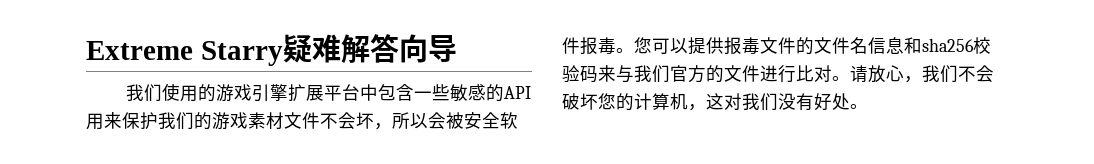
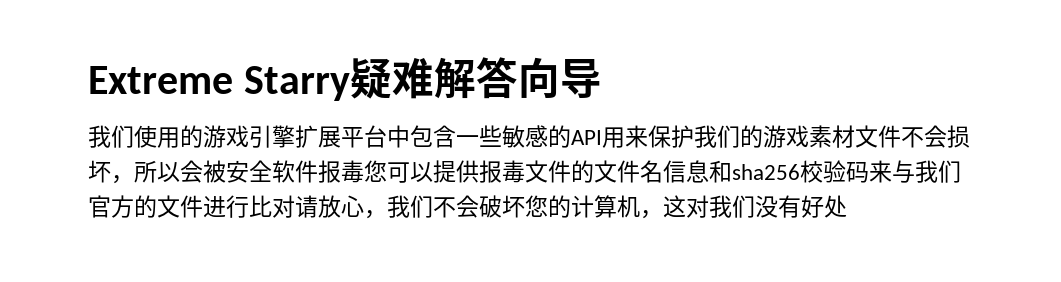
- 我们使用的游戏引擎扩展平台中包含一些敏感的API用来保护我们的游戏素材文件不会坏，所以会被安全软件报毒。您可以提供报毒文件的文件名信息和sha256校验码来与我们官方的文件进行比对。请放心，我们不会破坏您的计算机，这对我们没有好处。
+ 我们使用的游戏引擎扩展平台中包含一些敏感的API用来保护我们的游戏素材文件不会损坏，所以会被安全软件报毒您可以提供报毒文件的文件名信息和sha256校验码来与我们官方的文件进行比对请放心，我们不会破坏您的计算机，这对我们没有好处

